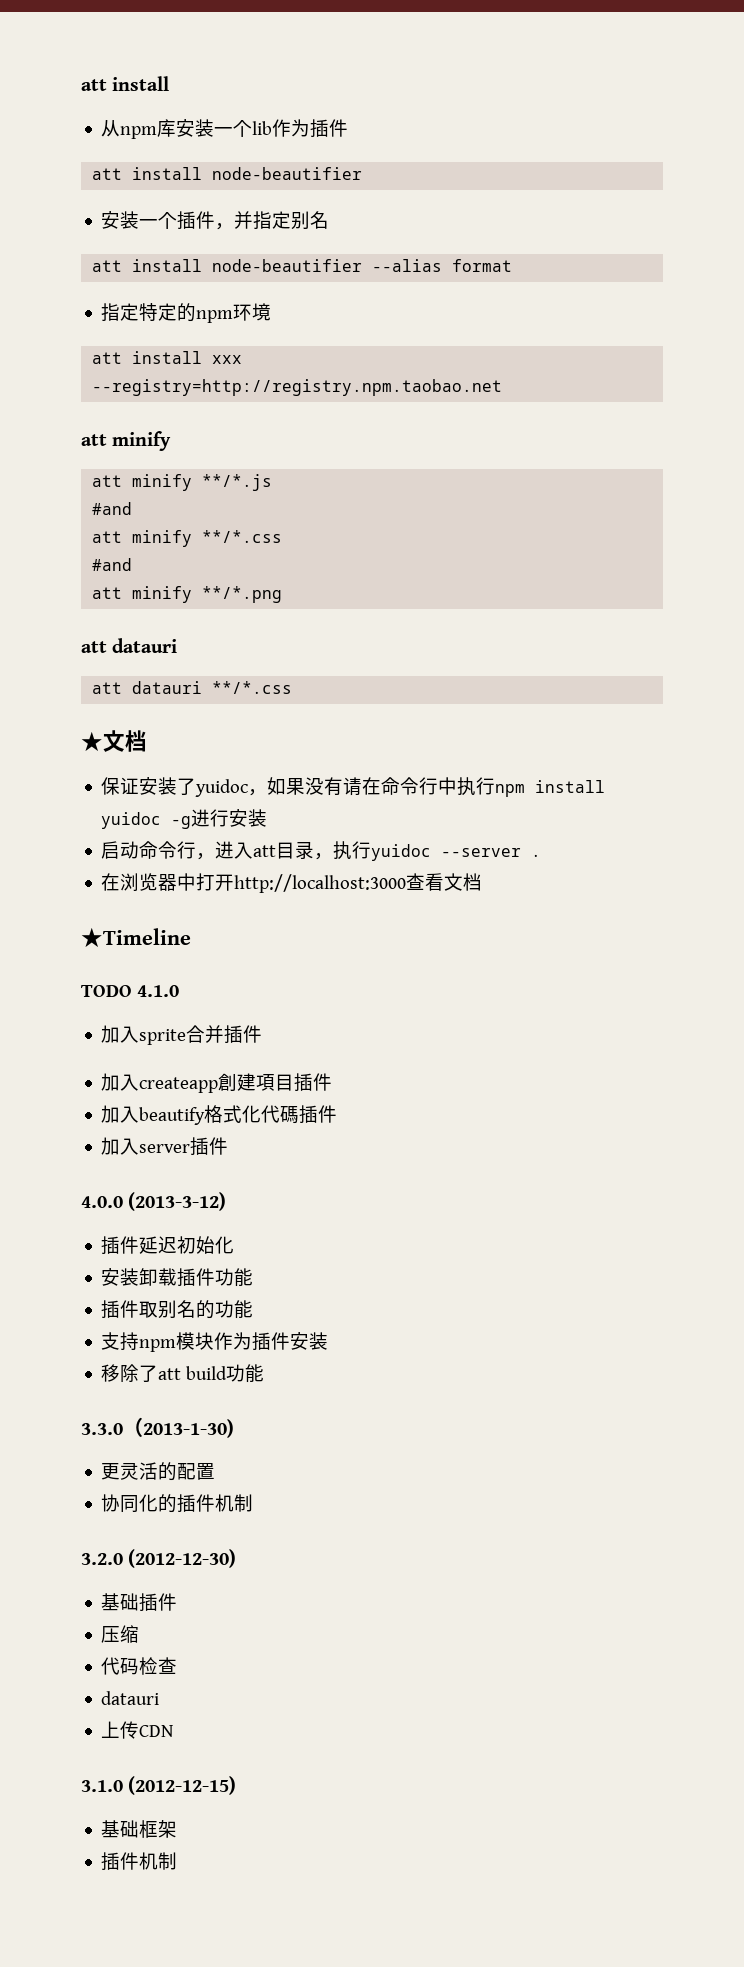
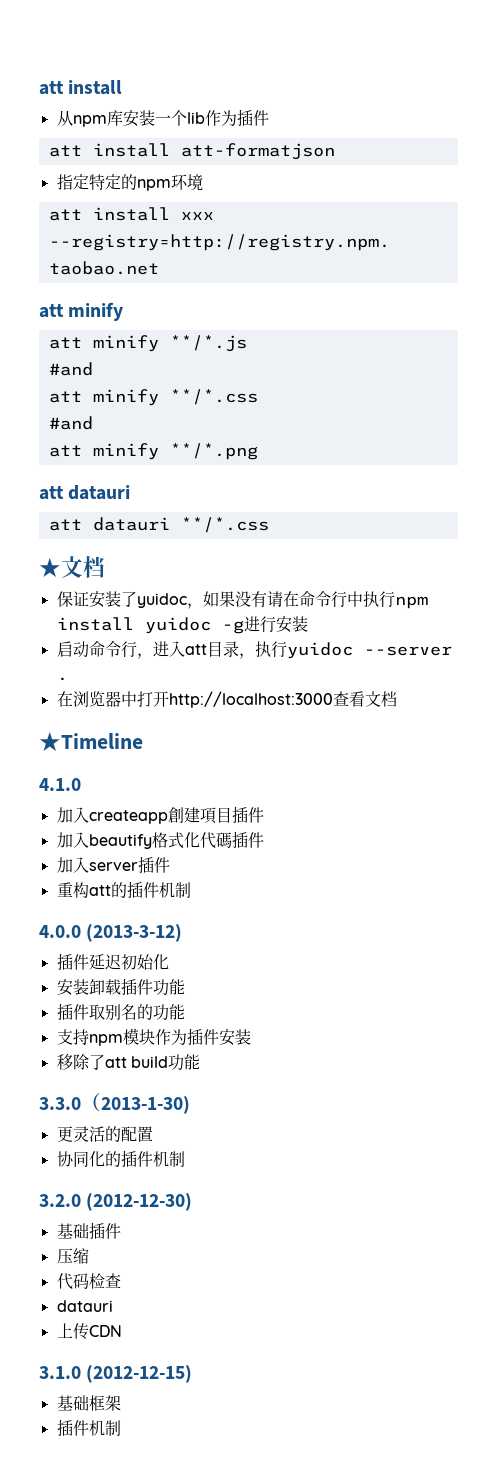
  从npm库安装一个lib作为插件
- att install node-beautifier
- 安装一个插件，并指定别名
- att install node-beautifier --alias format
+ att install att-formatjson
- TODO 4.1.0
+ 4.1.0
- 加入sprite合并插件
+ 重构att的插件机制

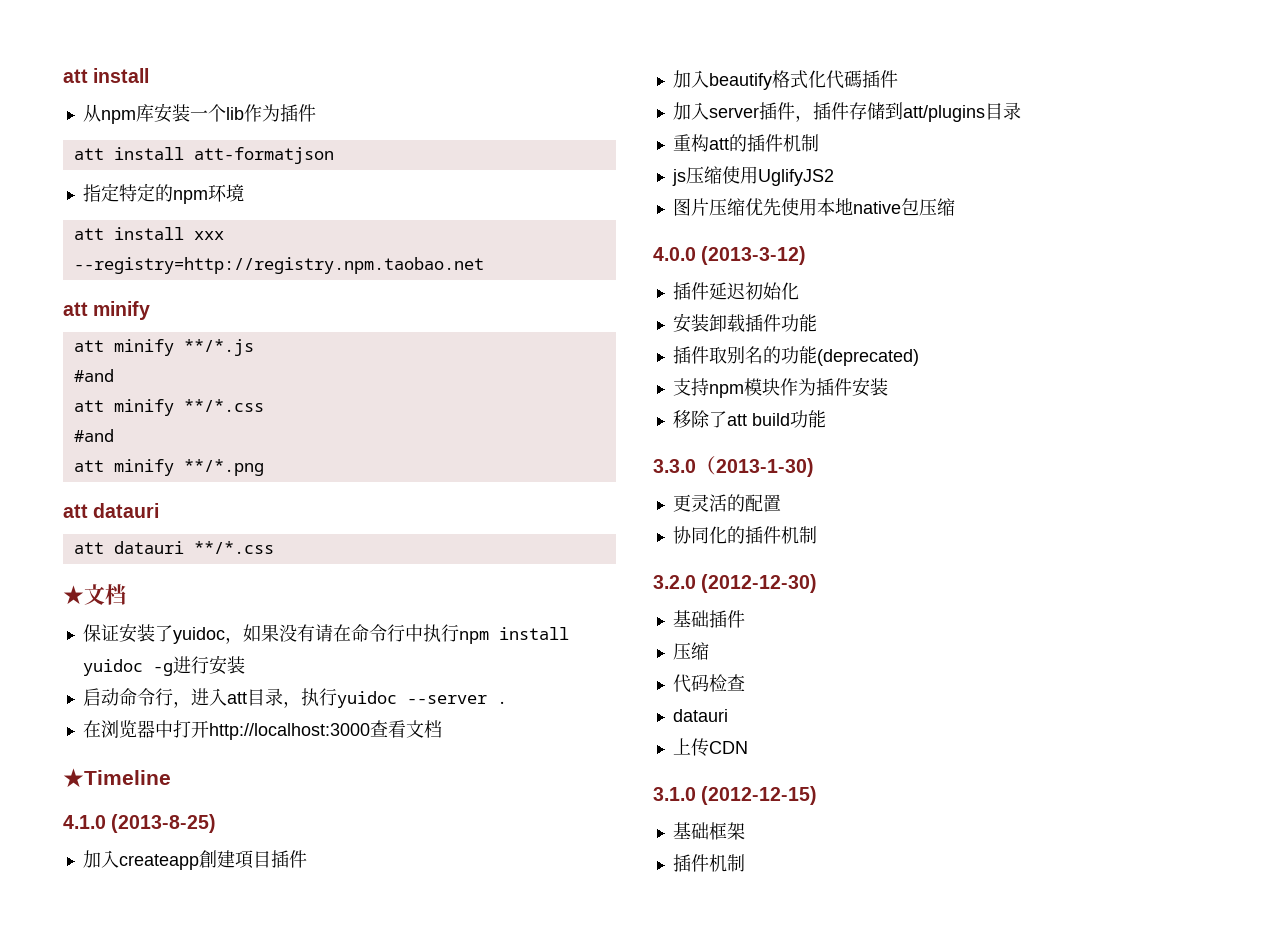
- 4.1.0
+ 4.1.0 (2013-8-25)
- 加入server插件
+ 加入server插件，插件存储到att/plugins目录
+ js压缩使用UglifyJS2
+ 图片压缩优先使用本地native包压缩
- 插件取别名的功能
+ 插件取别名的功能(deprecated)

